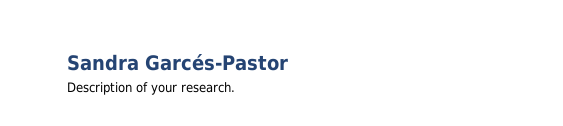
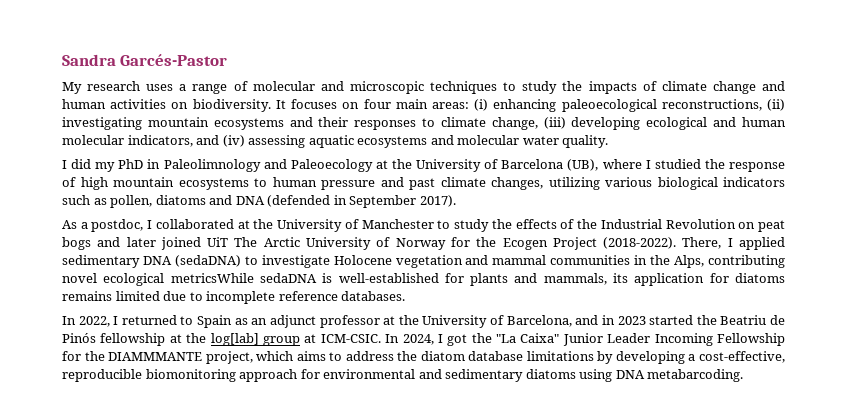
- Description of your research.
+ My research uses a range of molecular and microscopic techniques to study the impacts of climate change and human activities on biodiversity. It focuses on four main areas: (i) enhancing paleoecological reconstructions, (ii) investigating mountain ecosystems and their responses to climate change, (iii) developing ecological and human molecular indicators, and (iv) assessing aquatic ecosystems and molecular water quality.
+ I did my PhD in Paleolimnology and Paleoecology at the University of Barcelona (UB), where I studied the response of high mountain ecosystems to human pressure and past climate changes, utilizing various biological indicators such as pollen, diatoms and DNA (defended in September 2017).
+ As a postdoc, I collaborated at the University of Manchester to study the effects of the Industrial Revolution on peat bogs and later joined UiT The Arctic University of Norway for the Ecogen Project (2018-2022). There, I applied sedimentary DNA (sedaDNA) to investigate Holocene vegetation and mammal communities in the Alps, contributing novel ecological metricsWhile sedaDNA is well-established for plants and mammals, its application for diatoms remains limited due to incomplete reference databases.
+ In 2022, I returned to Spain as an adjunct professor at the University of Barcelona, and in 2023 started the Beatriu de Pinós fellowship at the log[lab] group at ICM-CSIC. In 2024, I got the "La Caixa" Junior Leader Incoming Fellowship for the DIAMMMANTE project, which aims to address the diatom database limitations by developing a cost-effective, reproducible biomonitoring approach for environmental and sedimentary diatoms using DNA metabarcoding.

